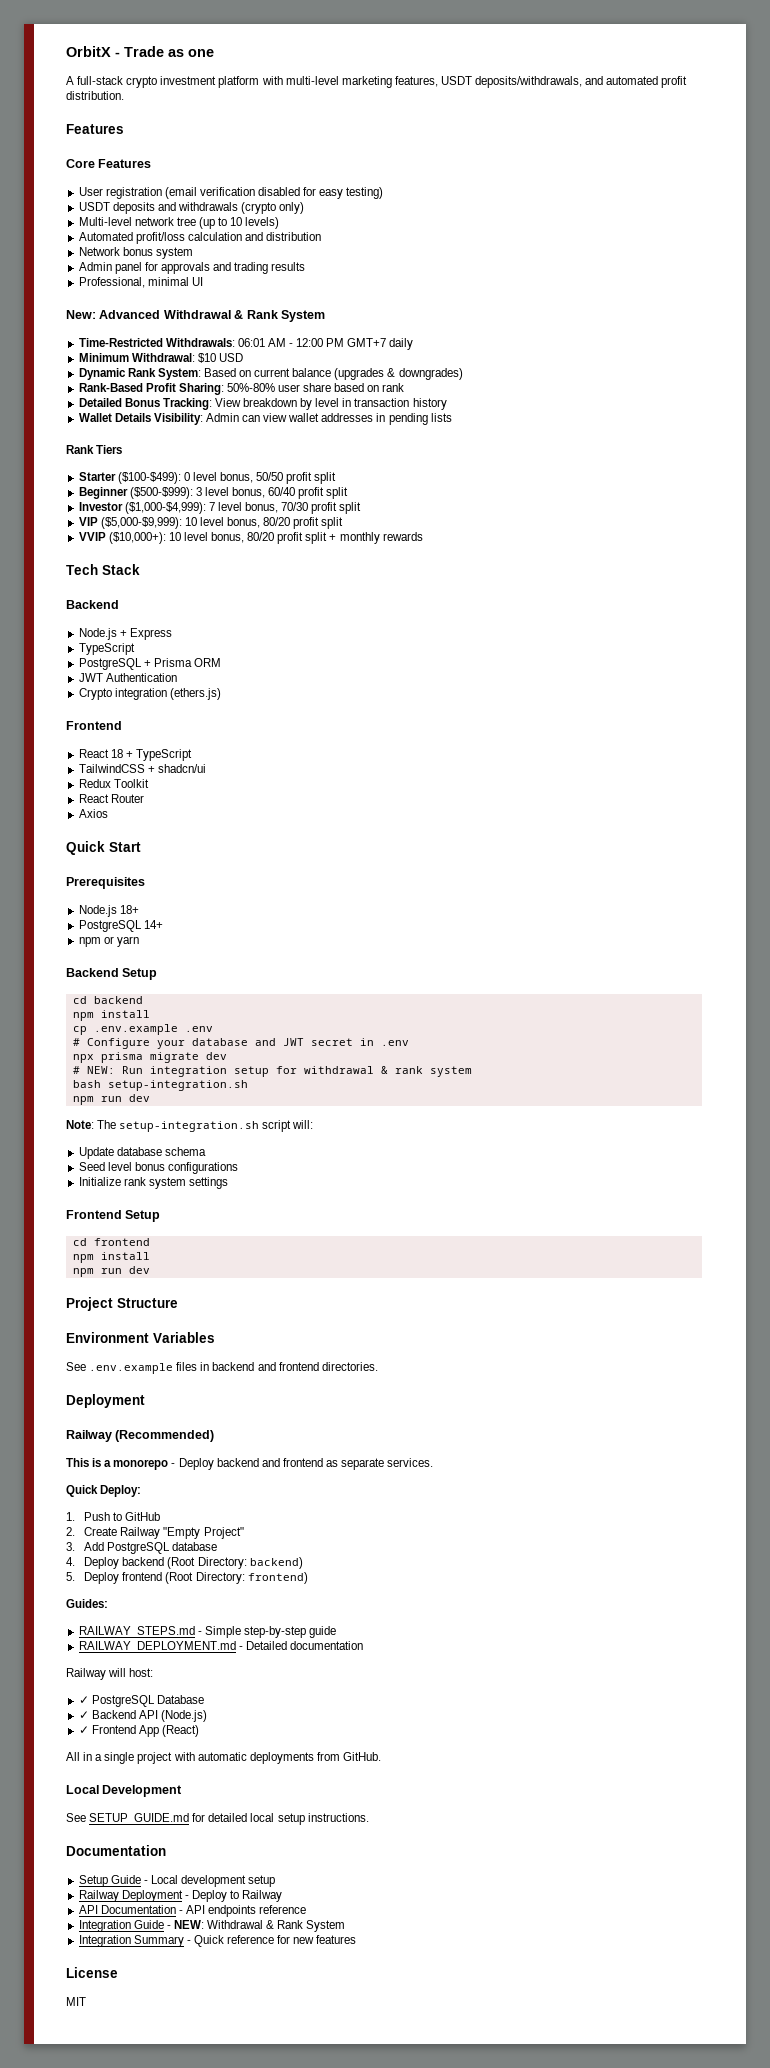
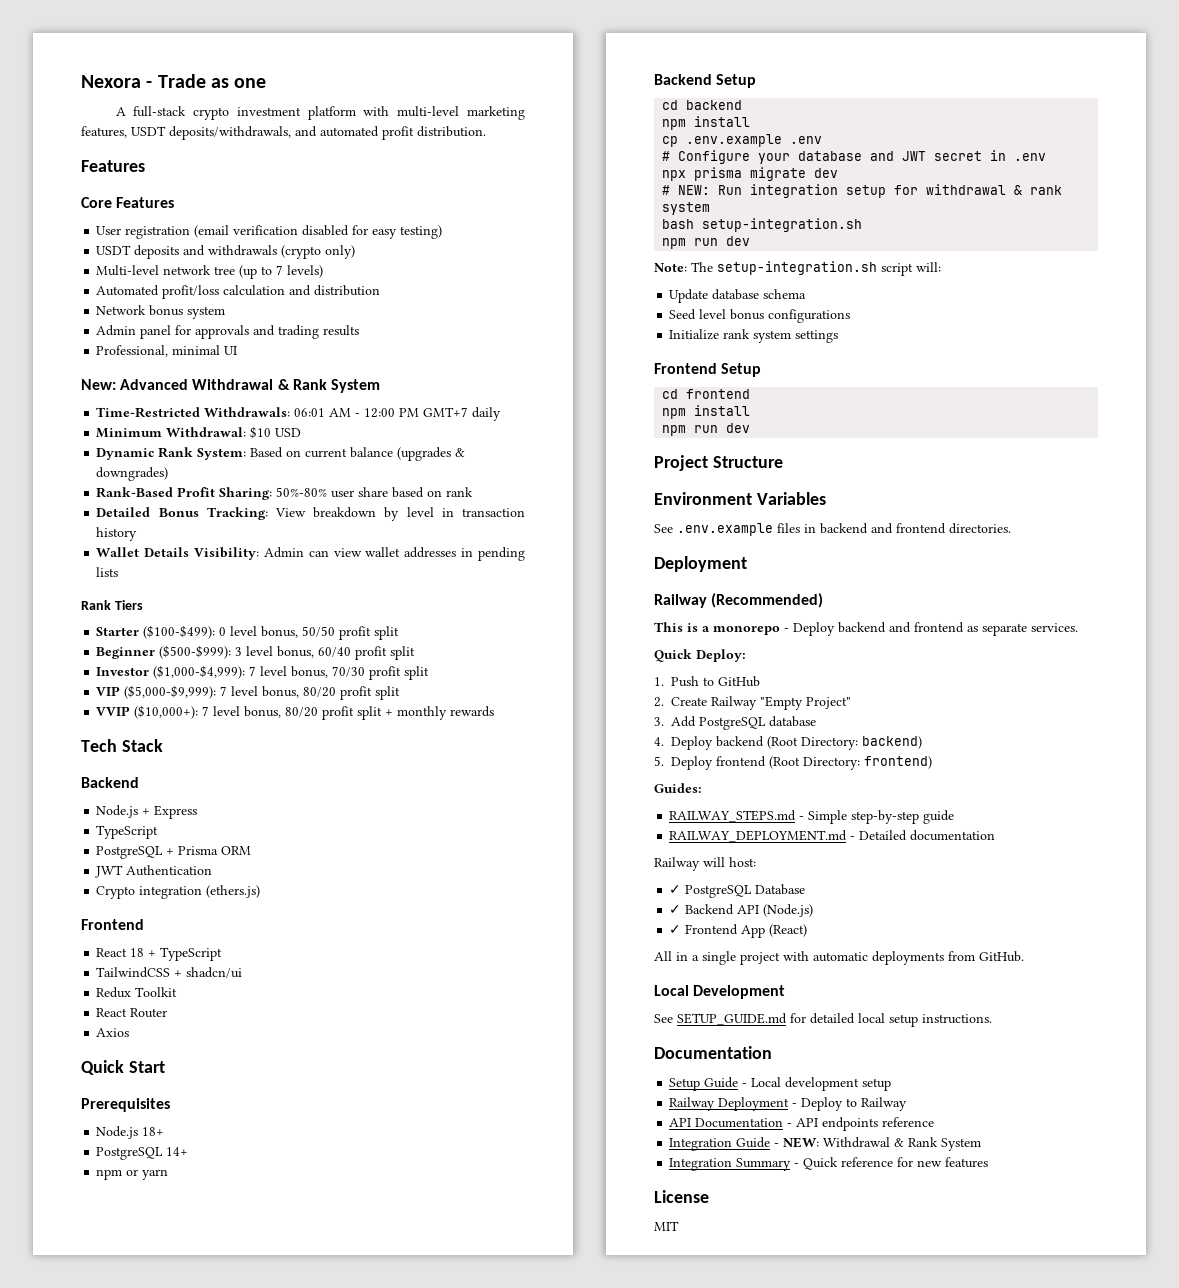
- OrbitX - Trade as one
+ Nexora - Trade as one
- Multi-level network tree (up to 10 levels)
+ Multi-level network tree (up to 7 levels)
- VIP ($5,000-$9,999): 10 level bonus, 80/20 profit split
+ VIP ($5,000-$9,999): 7 level bonus, 80/20 profit split
- VVIP ($10,000+): 10 level bonus, 80/20 profit split + monthly rewards
+ VVIP ($10,000+): 7 level bonus, 80/20 profit split + monthly rewards

